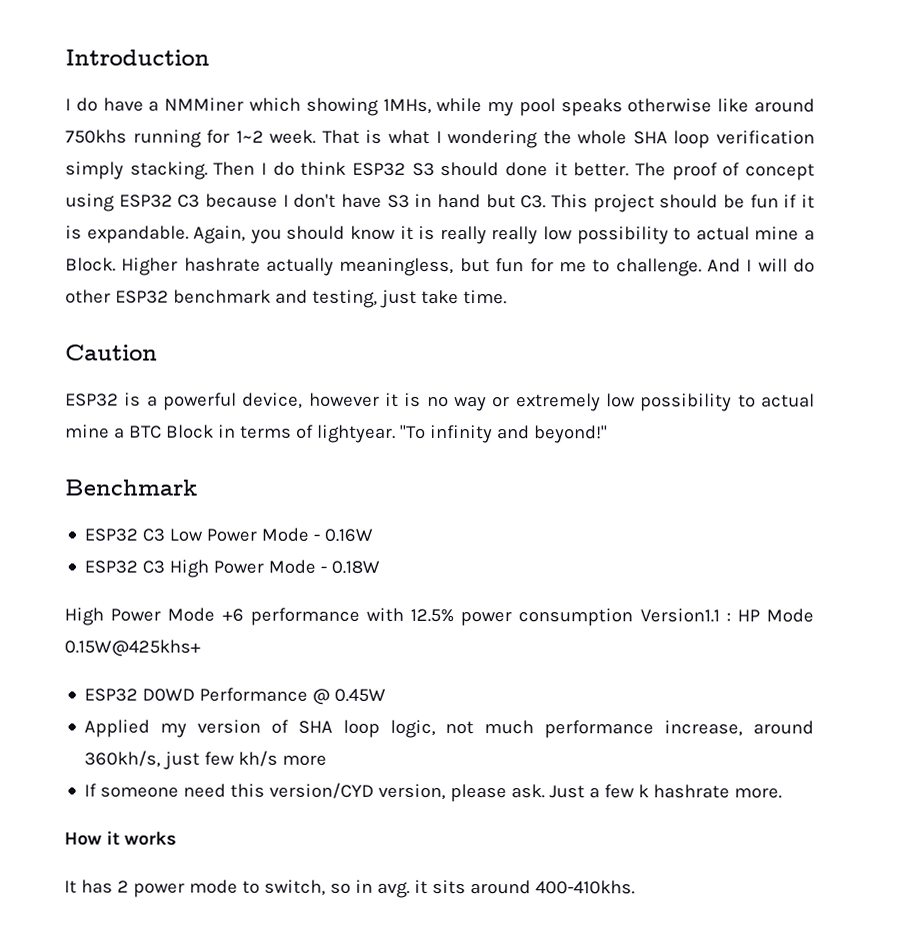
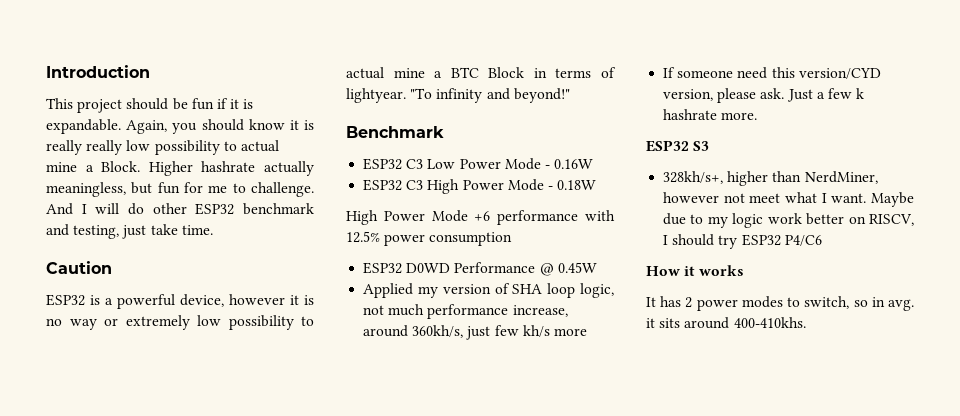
- I do have a NMMiner which showing 1MHs, while my pool speaks otherwise like around 750khs running for 1~2 week. That is what I wondering the whole SHA loop verification simply stacking. Then I do think ESP32 S3 should done it better. The proof of concept using ESP32 C3 because I don't have S3 in hand but C3. This project should be fun if it is expandable.
+ This project should be fun if it is expandable.
- High Power Mode +6 performance with 12.5% power consumption Version1.1 : HP Mode 0.15W@425khs+
+ High Power Mode +6 performance with 12.5% power consumption
+ ESP32 S3
+ 328kh/s+, higher than NerdMiner, however not meet what I want. Maybe due to my logic work better on RISCV, I should try ESP32 P4/C6
- It has 2 power mode to switch, so in avg. it sits around 400-410khs.
+ It has 2 power modes to switch, so in avg. it sits around 400-410khs.

